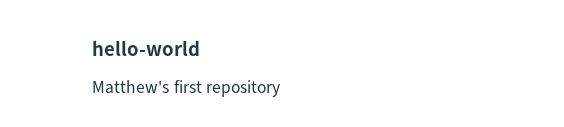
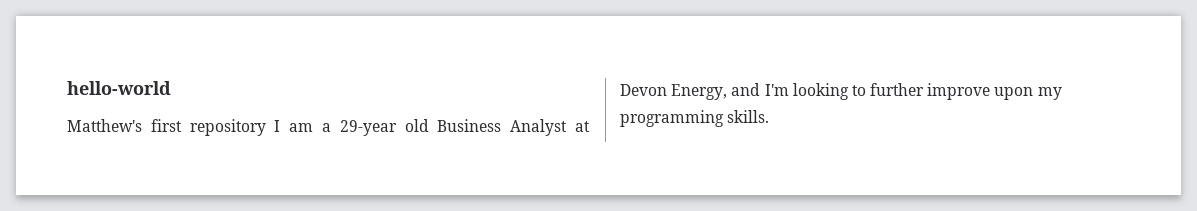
- Matthew's first repository
+ Matthew's first repository I am a 29-year old Business Analyst at Devon Energy, and I'm looking to further improve upon my programming skills.

